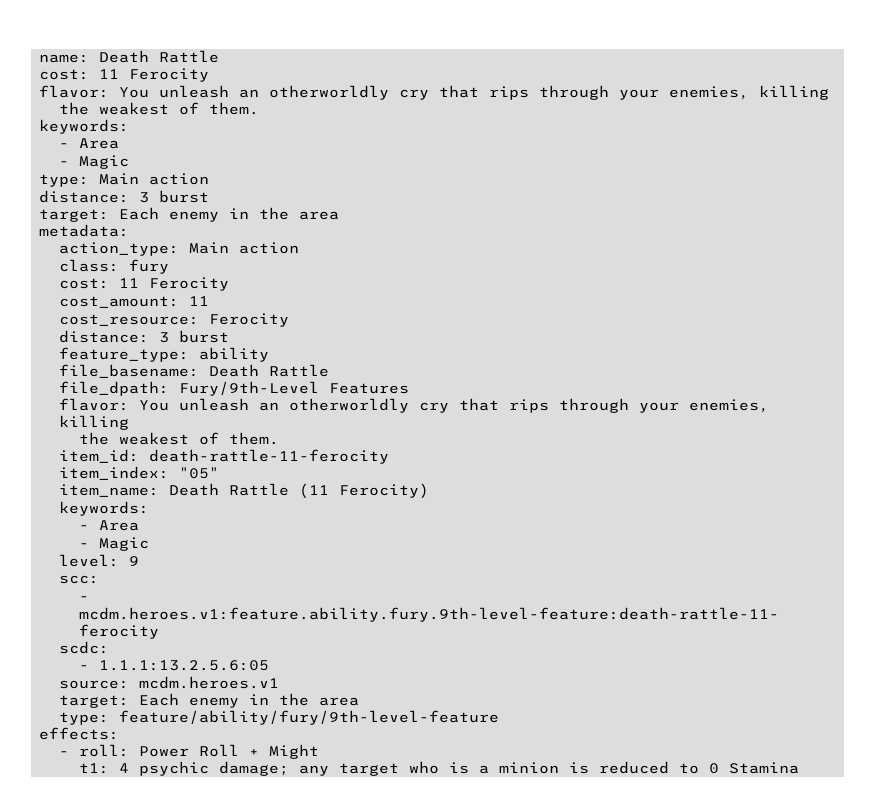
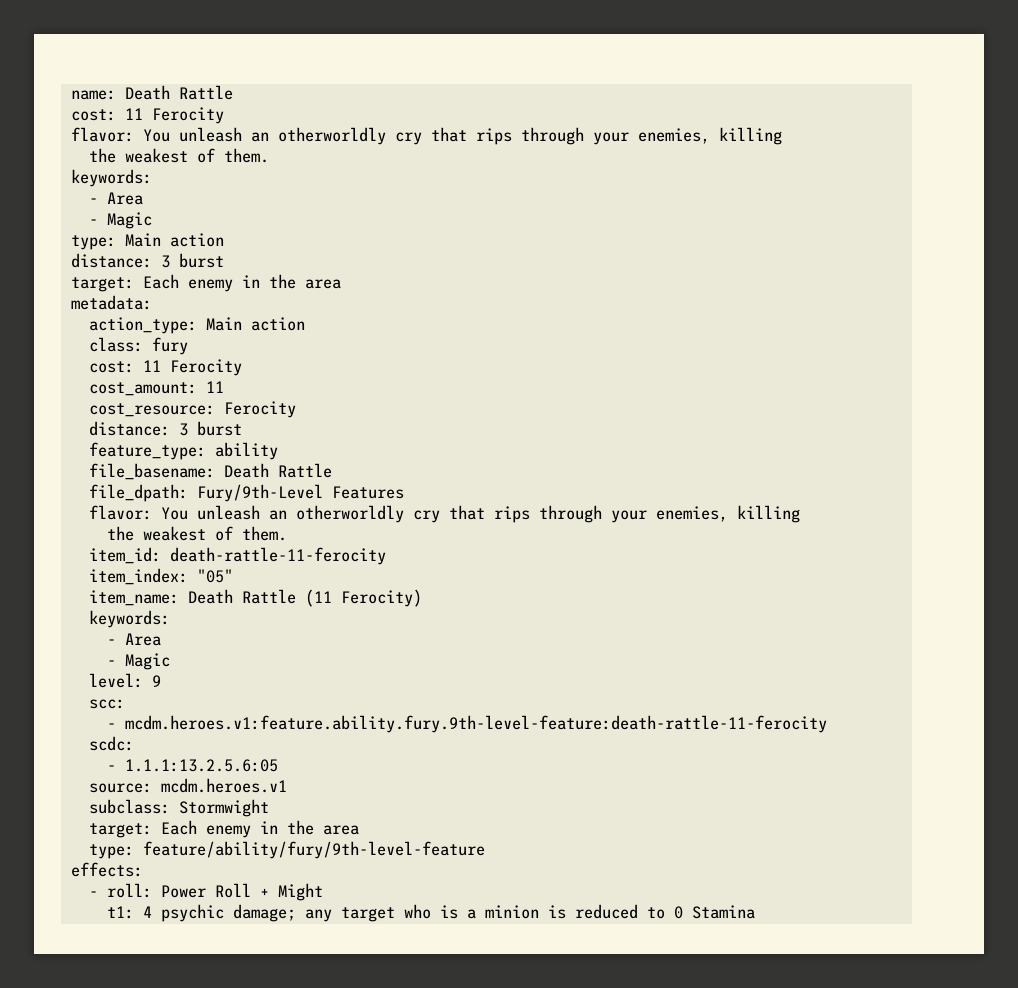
+ subclass: Stormwight

